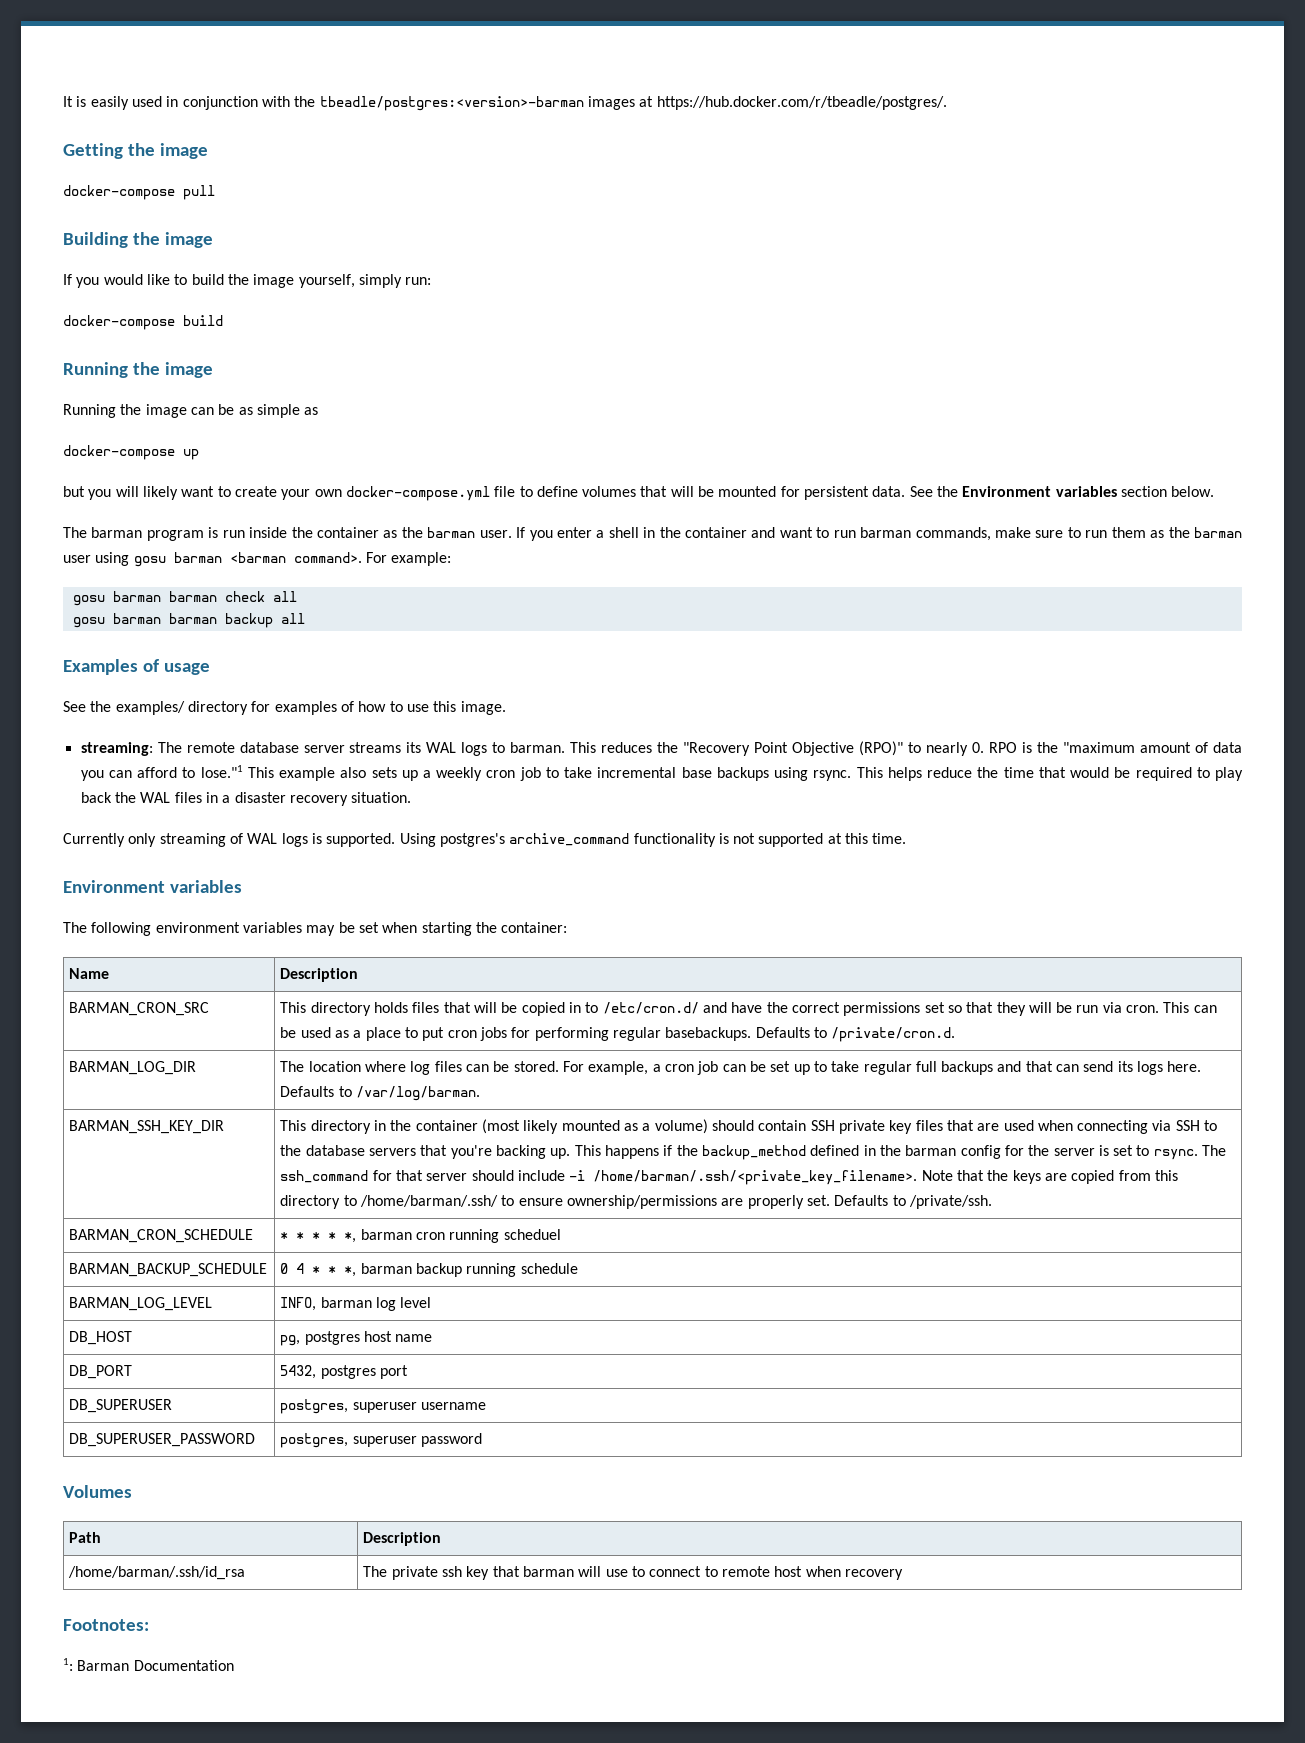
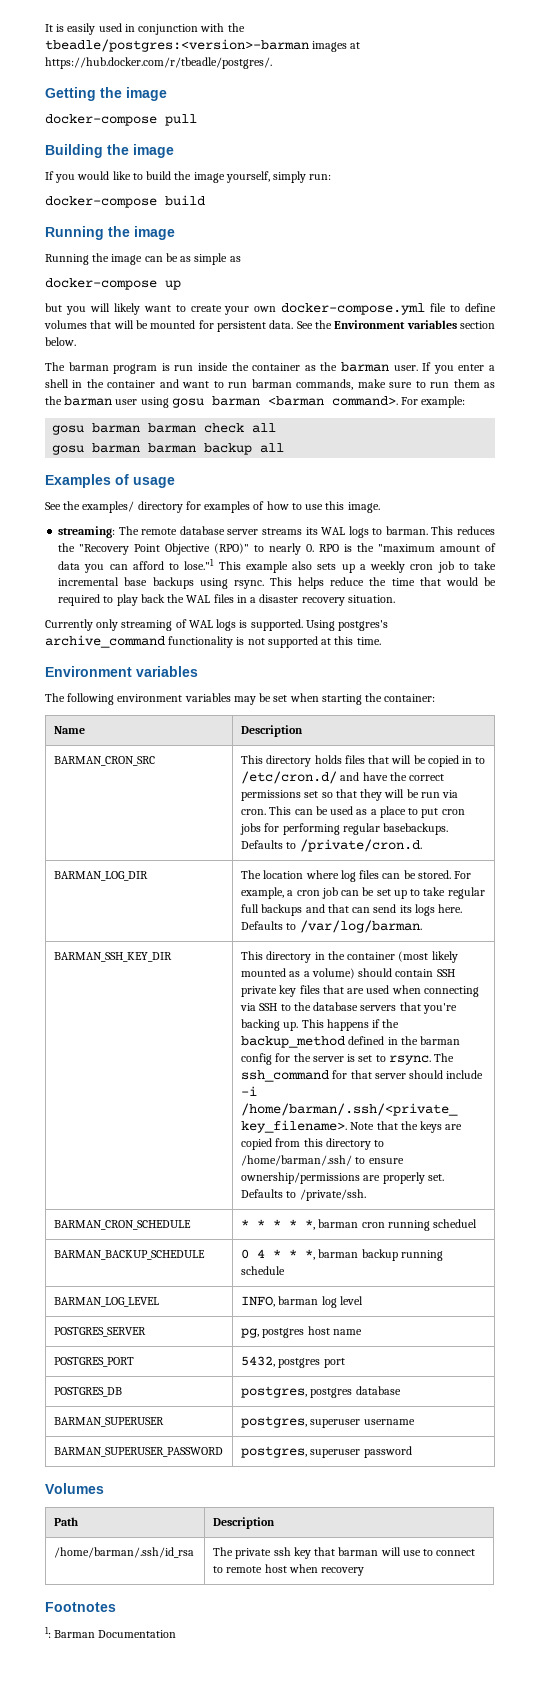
- DB_HOST | pg, postgres host name
+ POSTGRES_SERVER | pg, postgres host name
- DB_PORT | 5432, postgres port
+ POSTGRES_PORT | 5432, postgres port
- DB_SUPERUSER | postgres, superuser username
+ POSTGRES_DB | postgres, postgres database
+ BARMAN_SUPERUSER | postgres, superuser username
- DB_SUPERUSER_PASSWORD | postgres, superuser password
+ BARMAN_SUPERUSER_PASSWORD | postgres, superuser password
- Footnotes:
+ Footnotes

